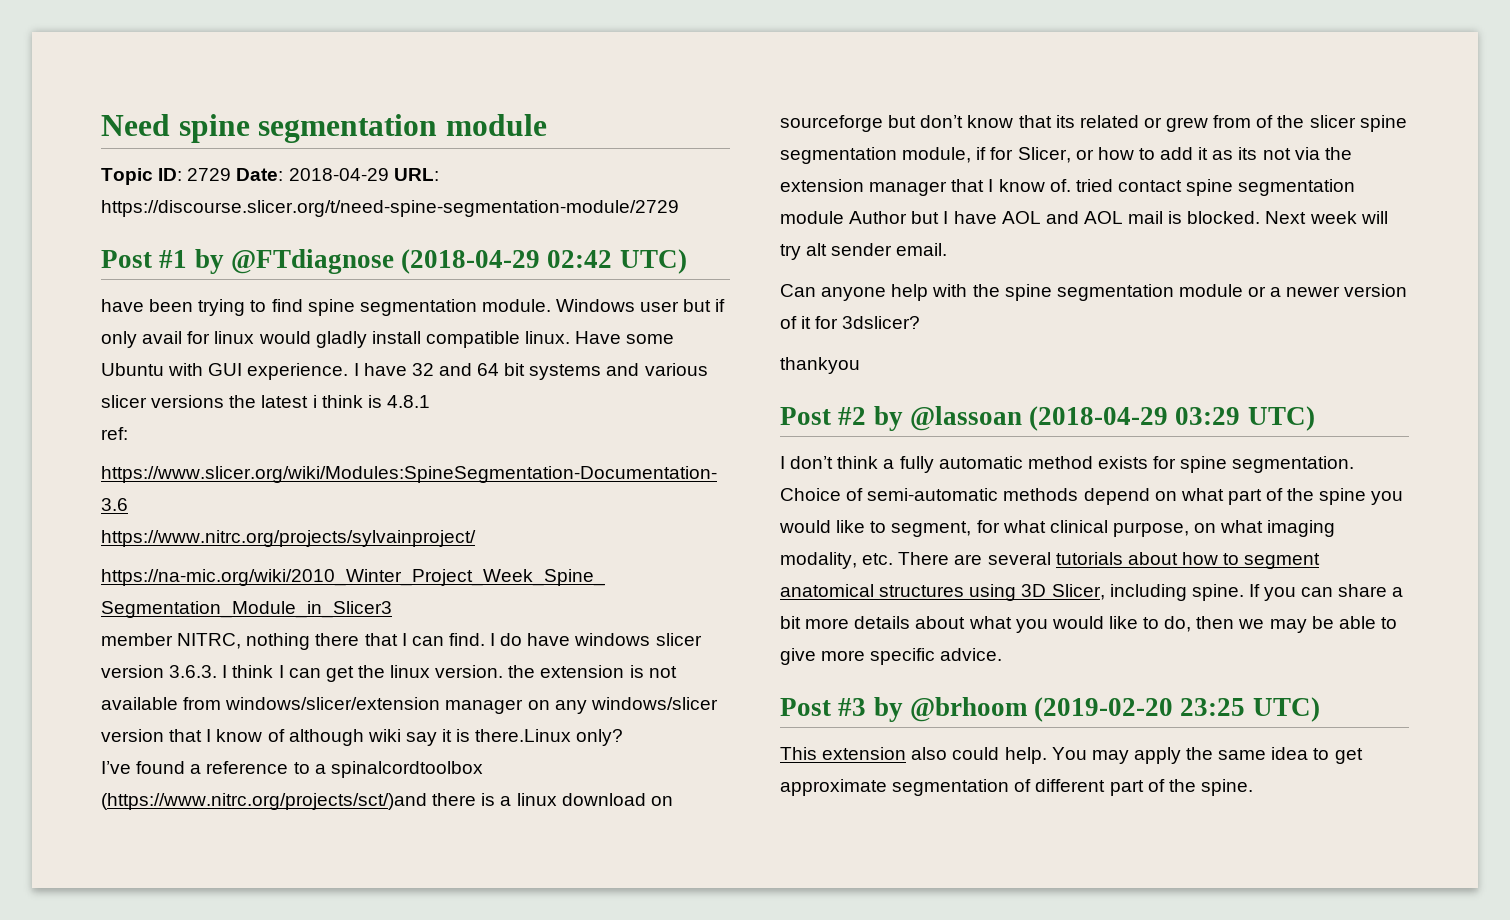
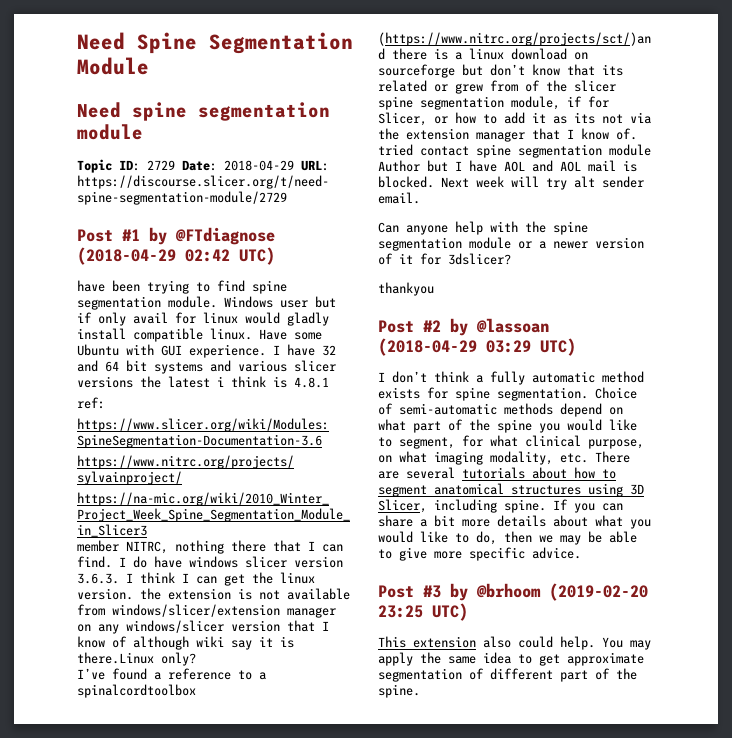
+ Need Spine Segmentation Module

